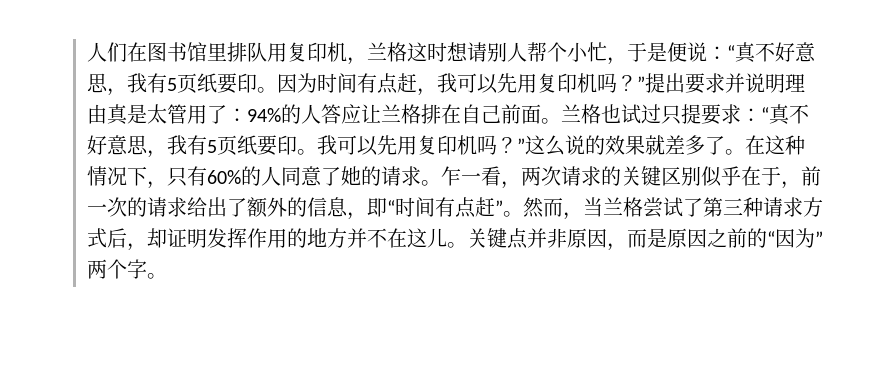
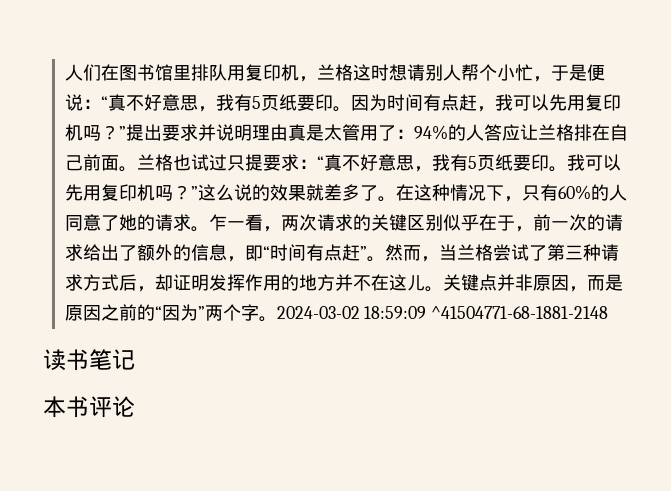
+ 2024-03-02 18:59:09 ^41504771-68-1881-2148
+ 读书笔记
+ 本书评论

